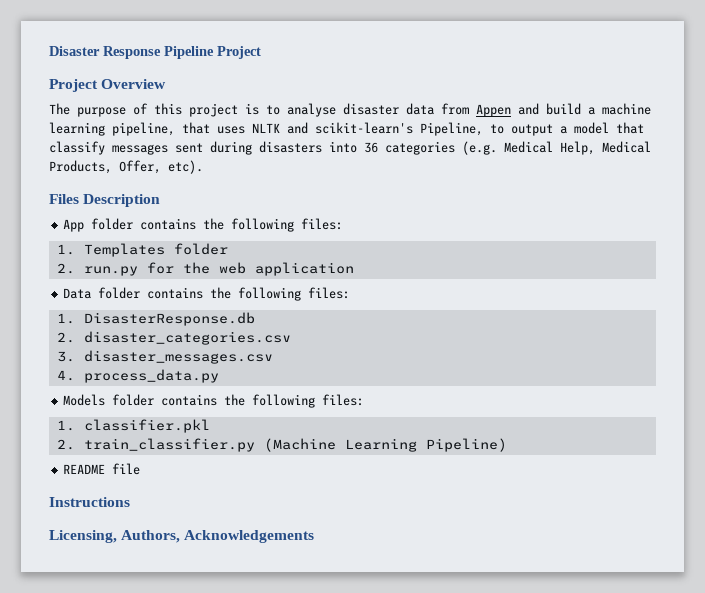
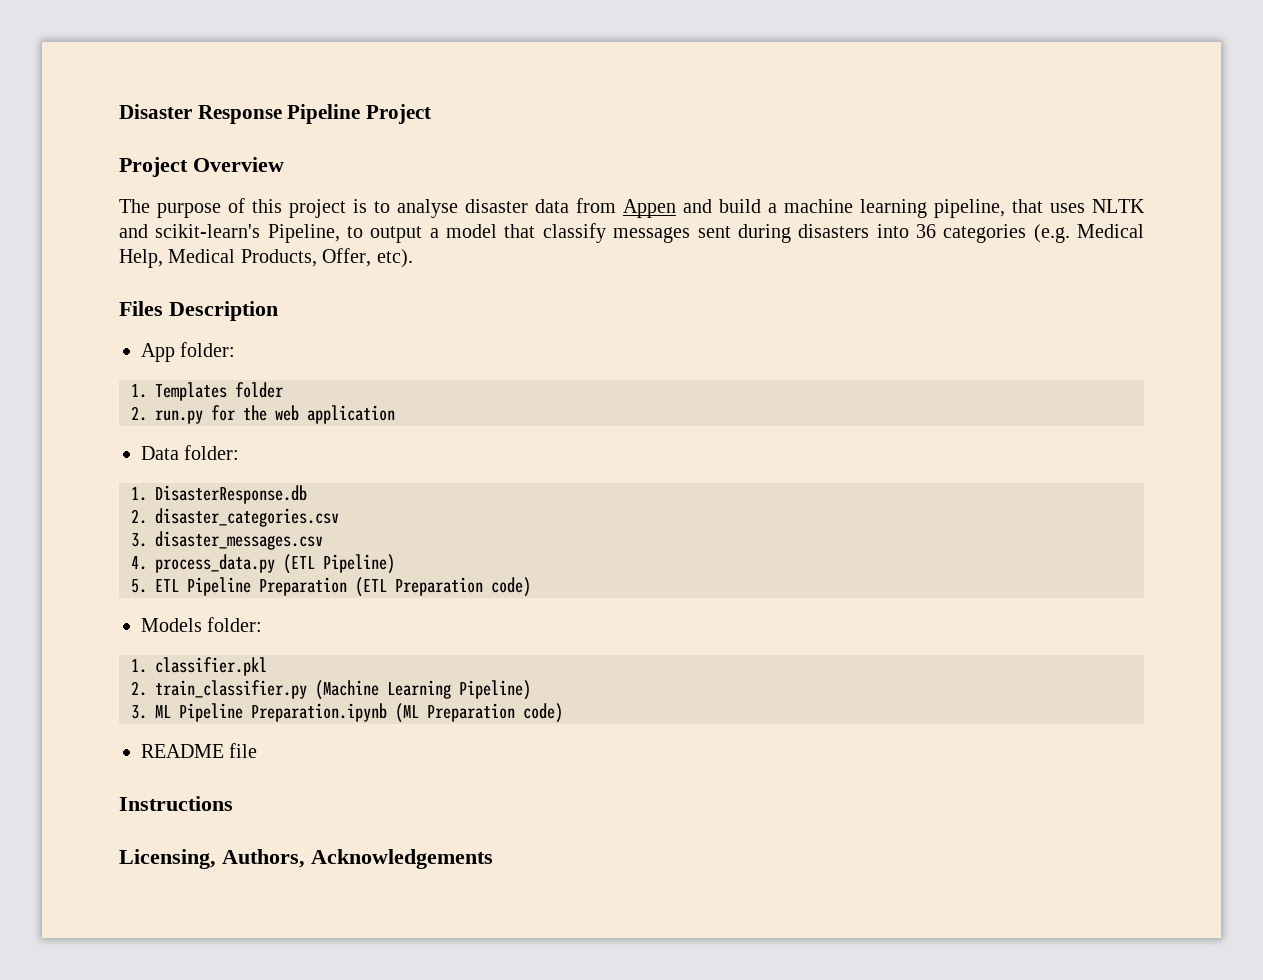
- App folder contains the following files:
+ App folder:
- Data folder contains the following files:
+ Data folder:
- 4. process_data.py
- Models folder contains the following files:
+ 4. process_data.py (ETL Pipeline)
+ 5. ETL Pipeline Preparation (ETL Preparation code)
+ Models folder:
+ 3. ML Pipeline Preparation.ipynb (ML Preparation code)

